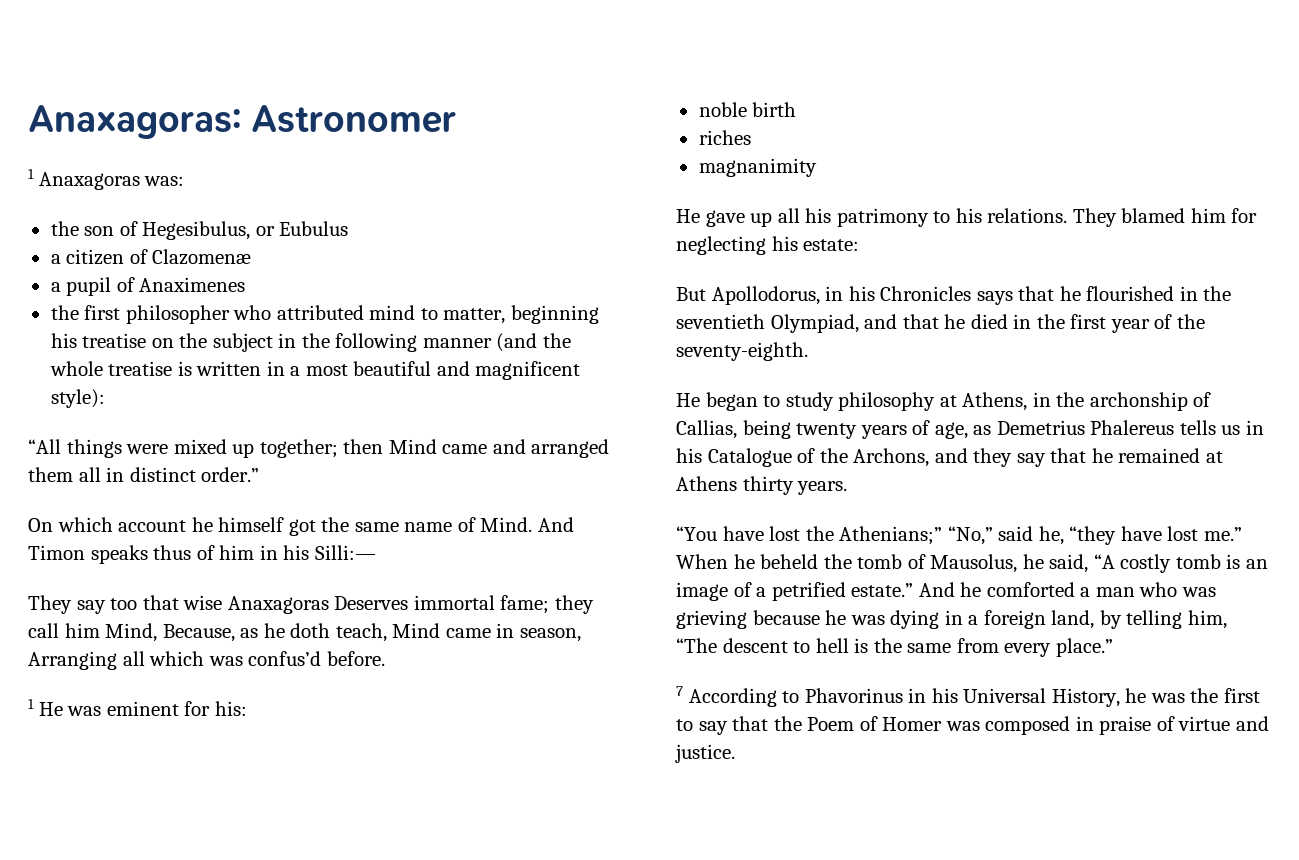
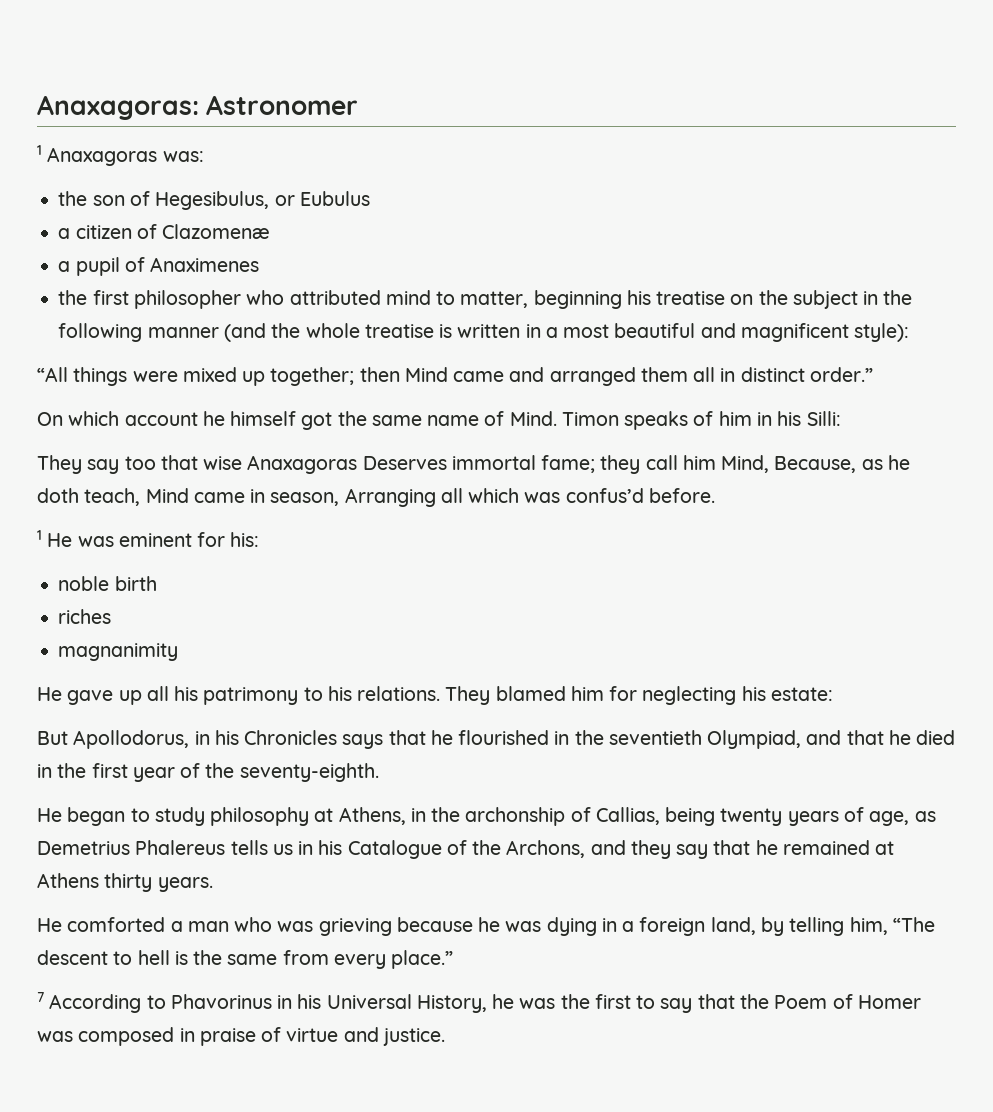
- And Timon speaks thus of him in his Silli:—
+ Timon speaks of him in his Silli:
- “You have lost the Athenians;” “No,” said he, “they have lost me.” When he beheld the tomb of Mausolus, he said, “A costly tomb is an image of a petrified estate.” And he comforted a man who was grieving because he was dying in a foreign land, by telling him, “The descent to hell is the same from every place.”
+ He comforted a man who was grieving because he was dying in a foreign land, by telling him, “The descent to hell is the same from every place.”

